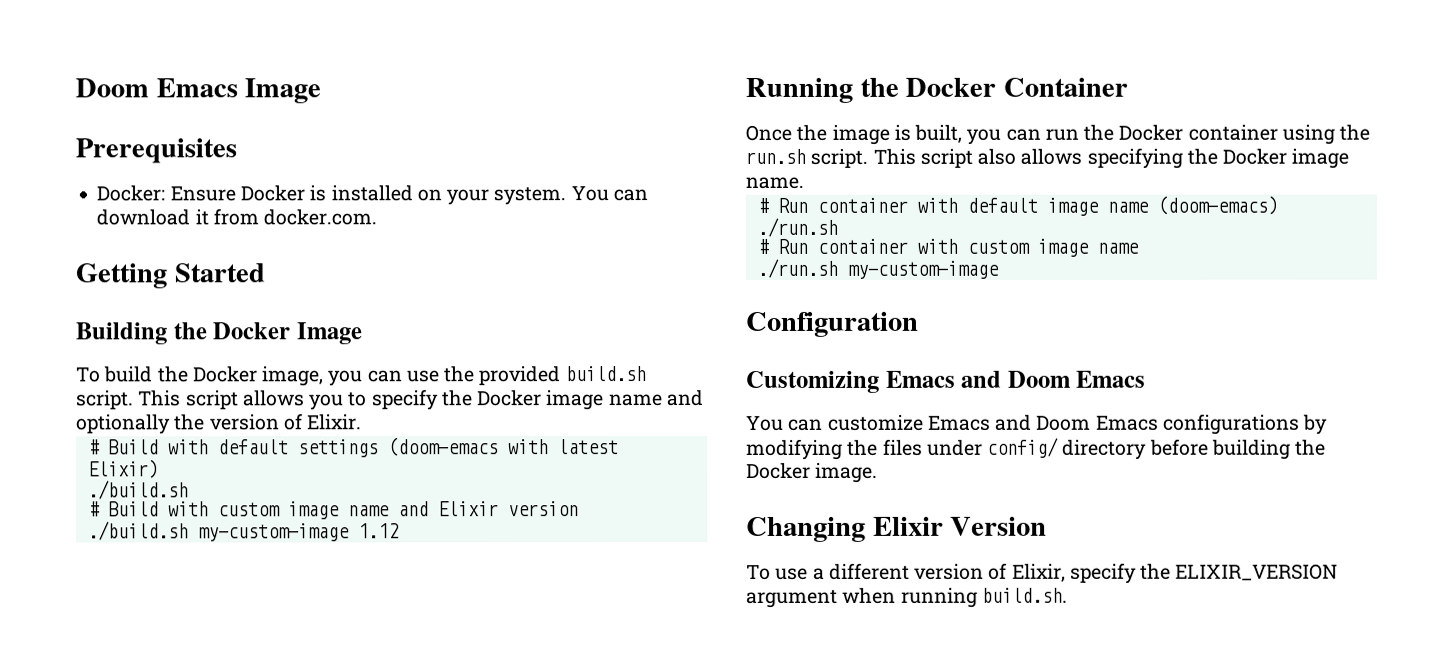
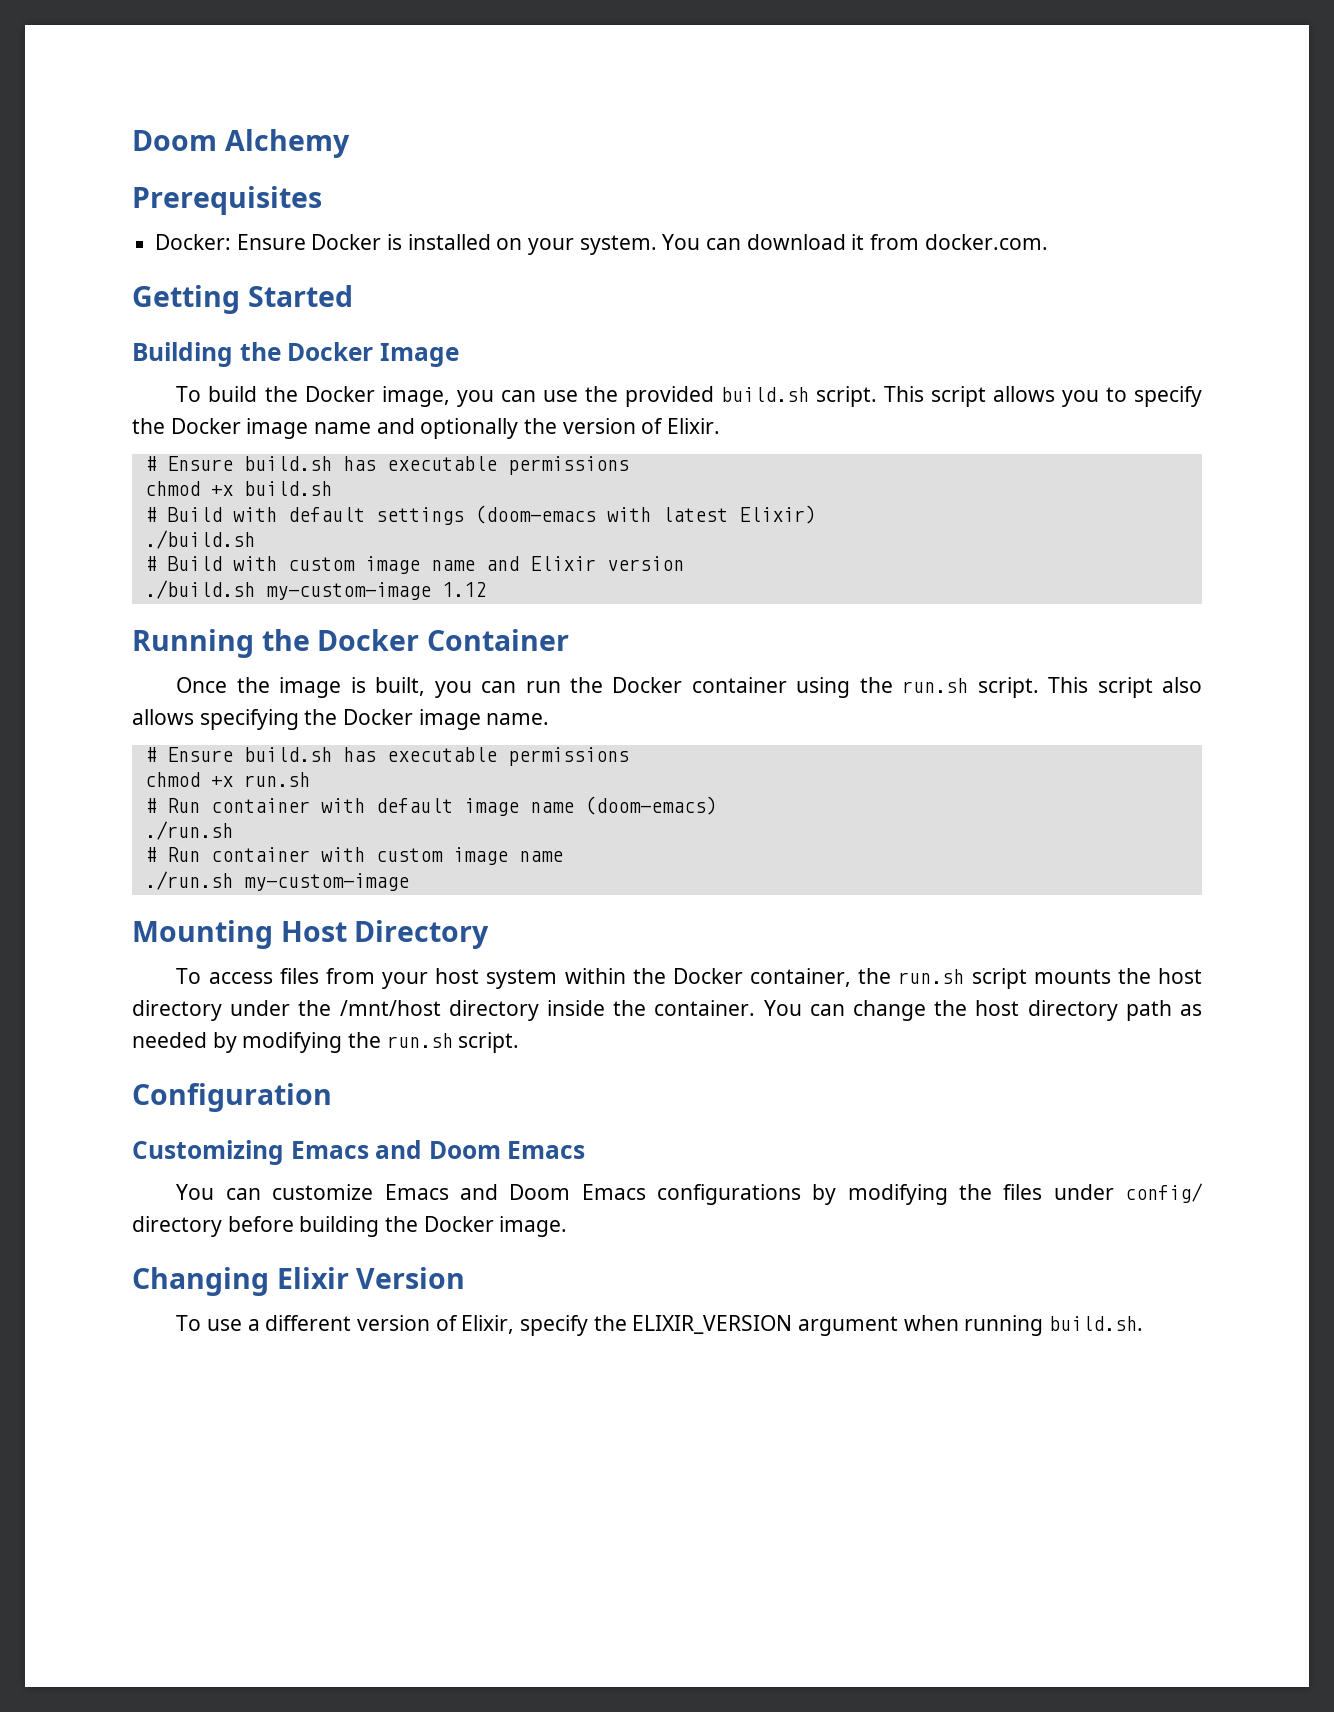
- Doom Emacs Image
+ Doom Alchemy
  This script allows you to specify the Docker image name and optionally the version of Elixir.
+ # Ensure build.sh has executable permissions
+ chmod +x build.sh
  This script also allows specifying the Docker image name.
+ # Ensure build.sh has executable permissions
+ chmod +x run.sh
+ Mounting Host Directory
+ To access files from your host system within the Docker container, the run.sh script mounts the host directory under the /mnt/host directory inside the container. You can change the host directory path as needed by modifying the run.sh script.

